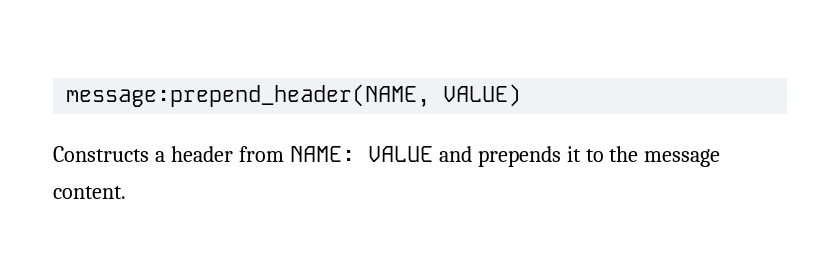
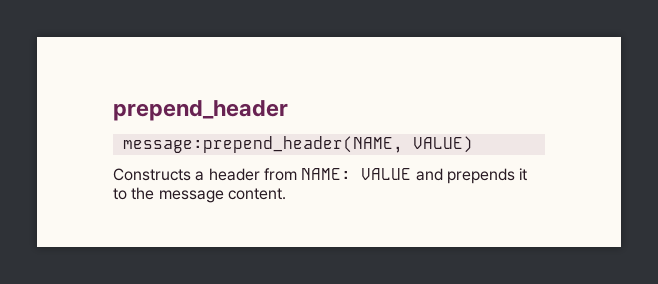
+ prepend_header

